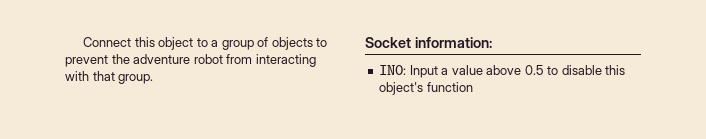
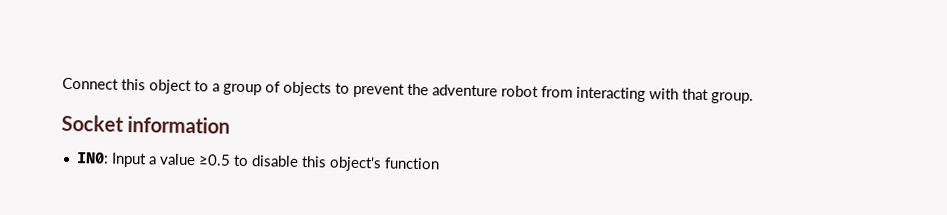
- Socket information:
+ Socket information
- IN0: Input a value above 0.5 to disable this object's function
+ IN0: Input a value ≥0.5 to disable this object's function

